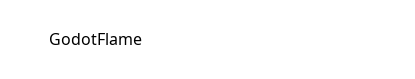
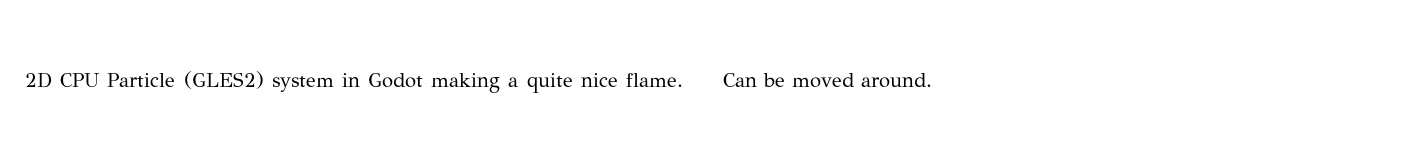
- GodotFlame
+ 2D CPU Particle (GLES2) system in Godot making a quite nice flame. Can be moved around.

